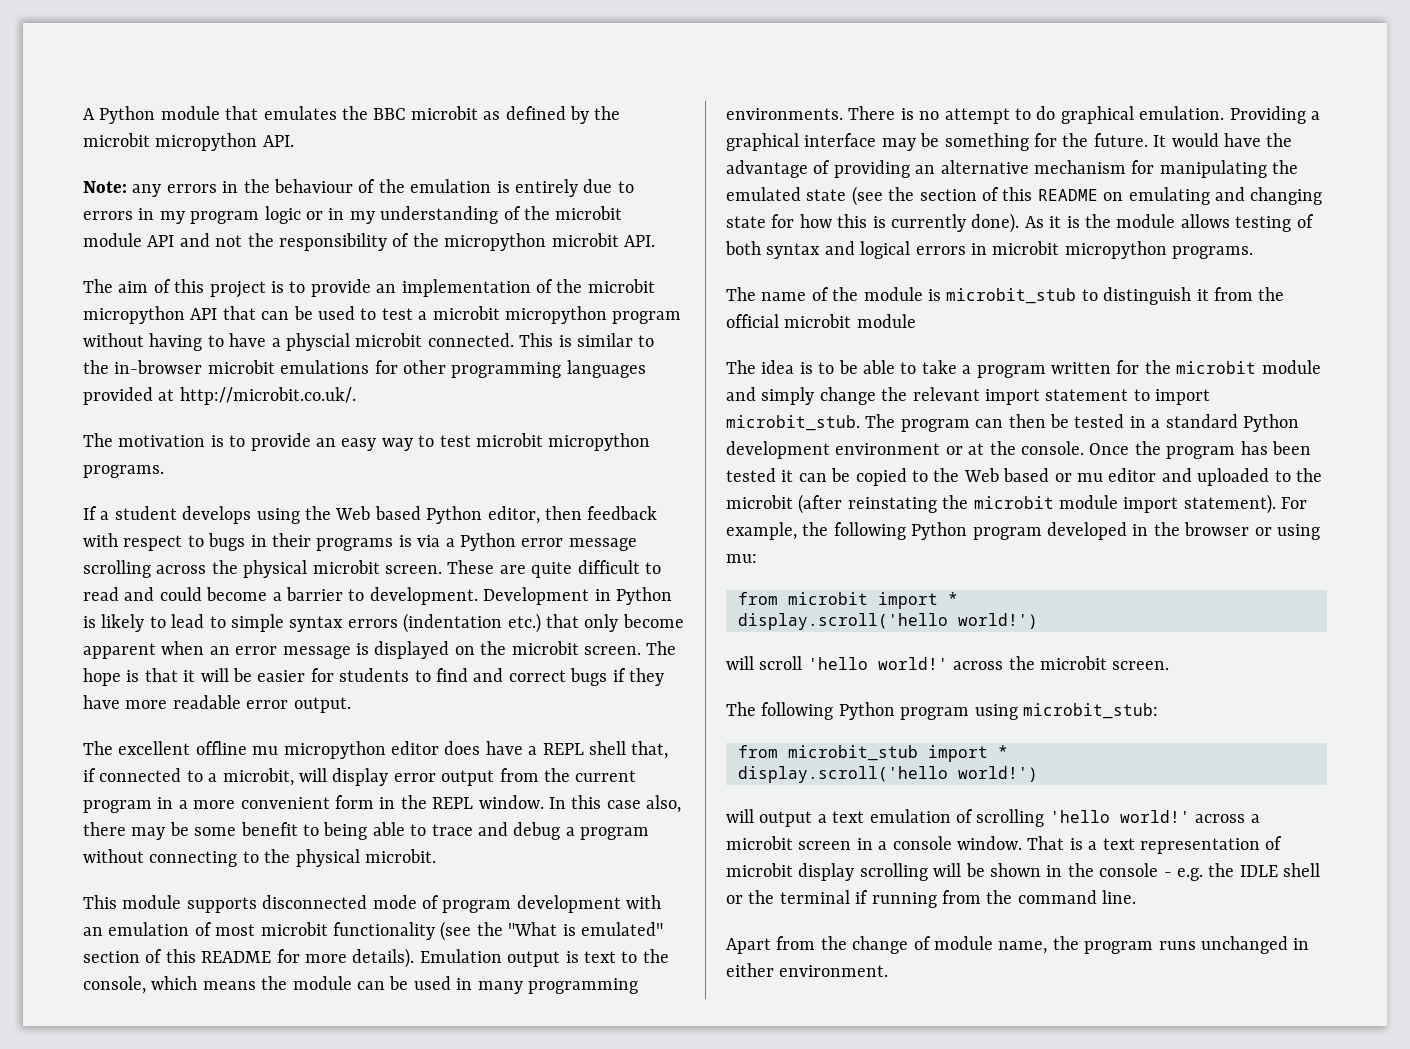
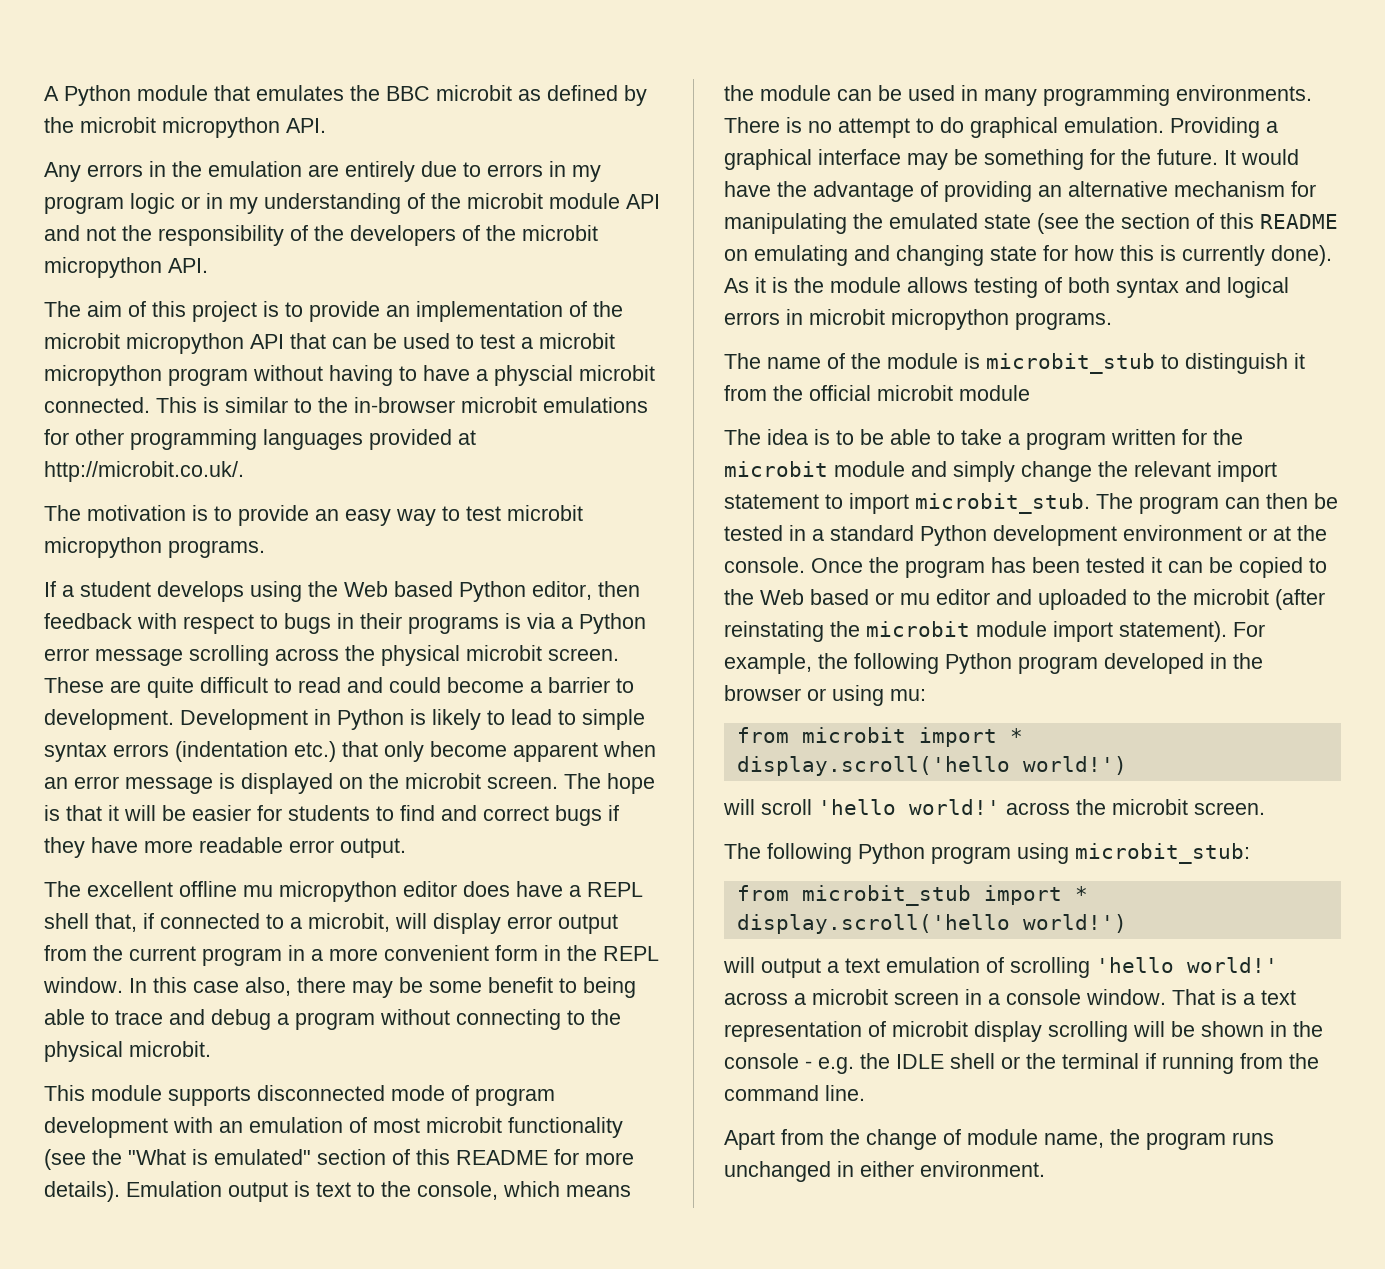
- Note: any errors in the behaviour of the emulation is entirely due to errors in my program logic or in my understanding of the microbit module API and not the responsibility of the micropython microbit API.
+ Any errors in the emulation are entirely due to errors in my program logic or in my understanding of the microbit module API and not the responsibility of the developers of the microbit micropython API.

